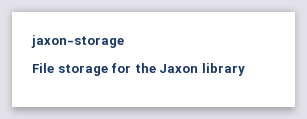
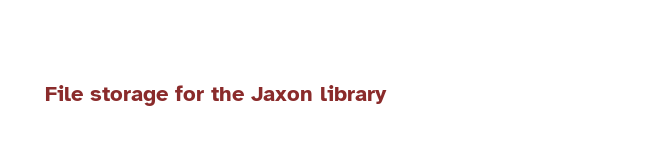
- jaxon-storage

